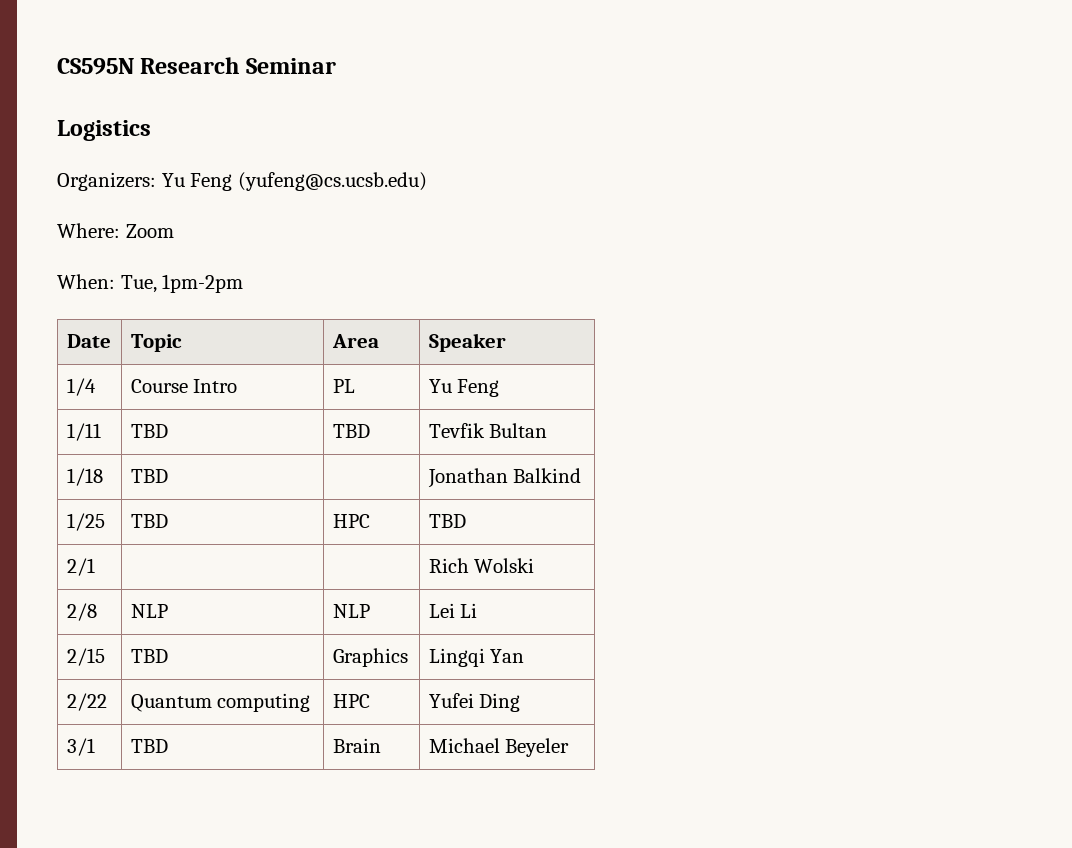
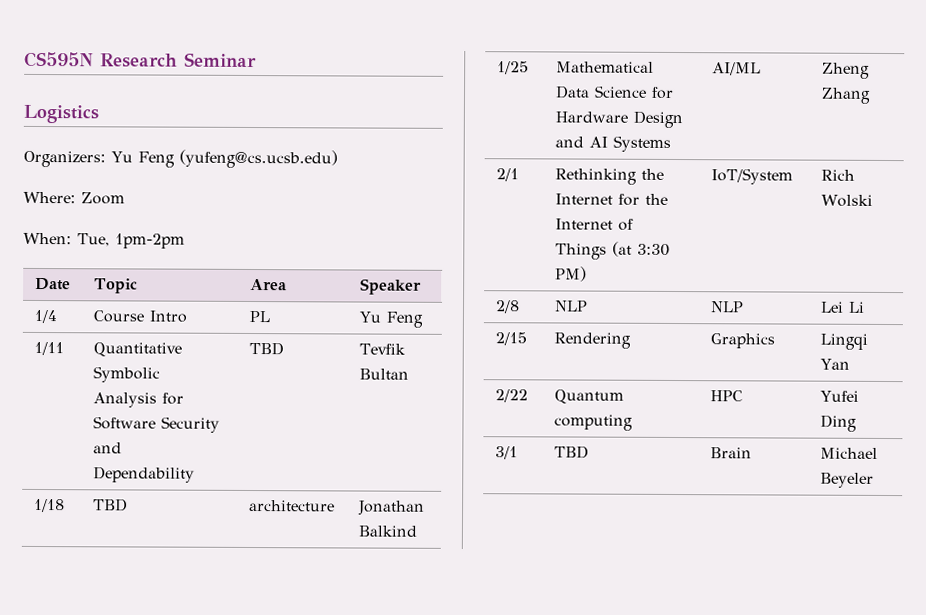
- 1/11 | TBD | TBD | Tevfik Bultan
+ 1/11 | Quantitative Symbolic Analysis for Software Security and Dependability | TBD | Tevfik Bultan
- 1/18 | TBD | | Jonathan Balkind
+ 1/18 | TBD | architecture | Jonathan Balkind
- 1/25 | TBD | HPC | TBD
- 2/1 | | | Rich Wolski
+ 1/25 | Mathematical Data Science for Hardware Design and AI Systems | AI/ML | Zheng Zhang
+ 2/1 | Rethinking the Internet for the Internet of Things (at 3:30 PM) | IoT/System | Rich Wolski
- 2/15 | TBD | Graphics | Lingqi Yan
+ 2/15 | Rendering | Graphics | Lingqi Yan

